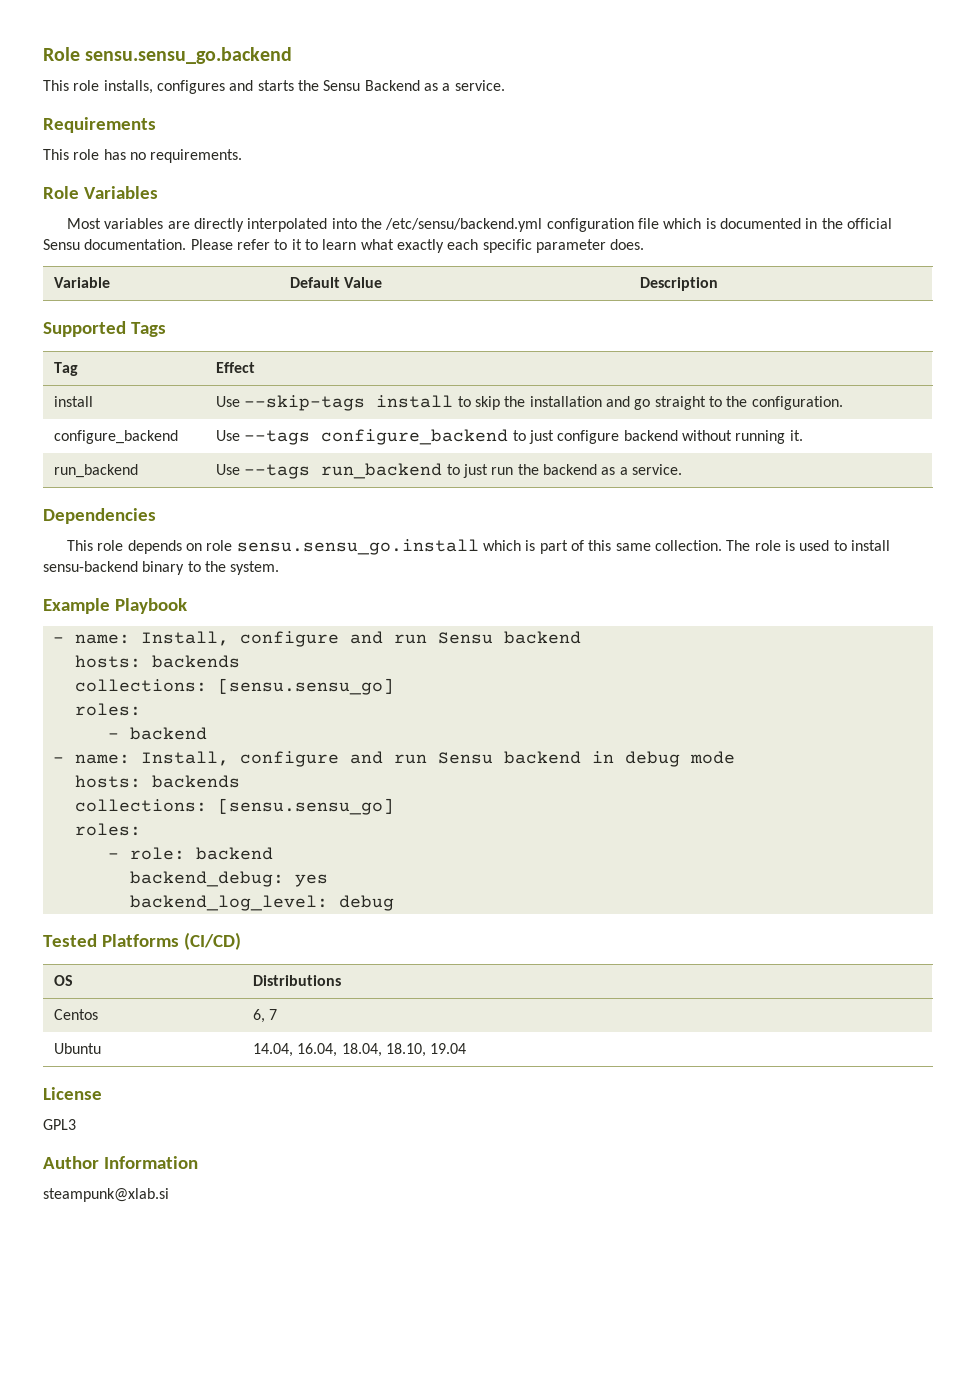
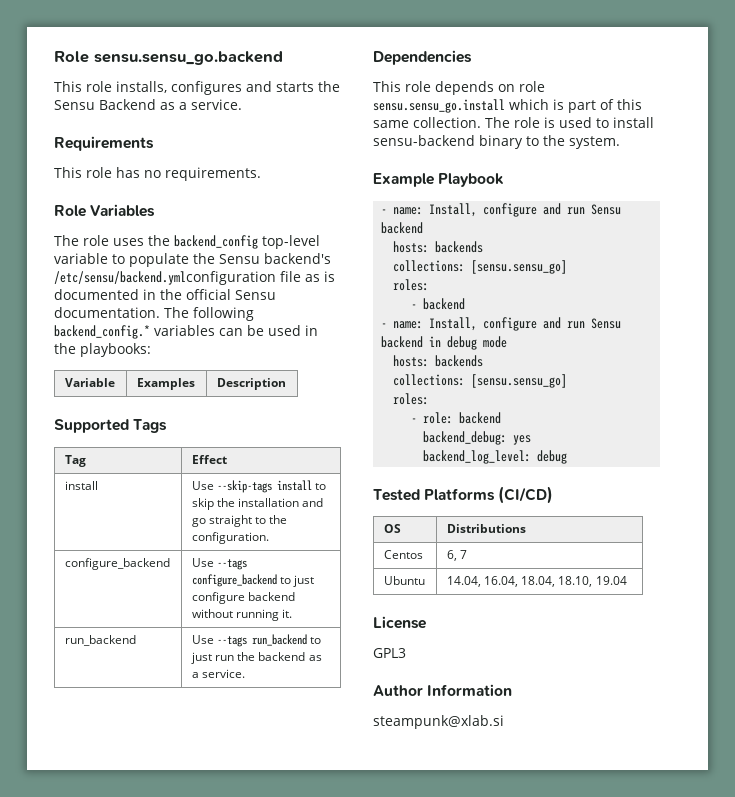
- Most variables are directly interpolated into the /etc/sensu/backend.yml configuration file which is documented in the official Sensu documentation.
+ The role uses the backend_config top-level variable to populate the Sensu backend's /etc/sensu/backend.ymlconfiguration file as is documented in the official Sensu documentation.
- Please refer to it to learn what exactly each specific parameter does.
+ The following backend_config.* variables can be used in the playbooks:
- Variable | Default Value | Description
+ Variable | Examples | Description

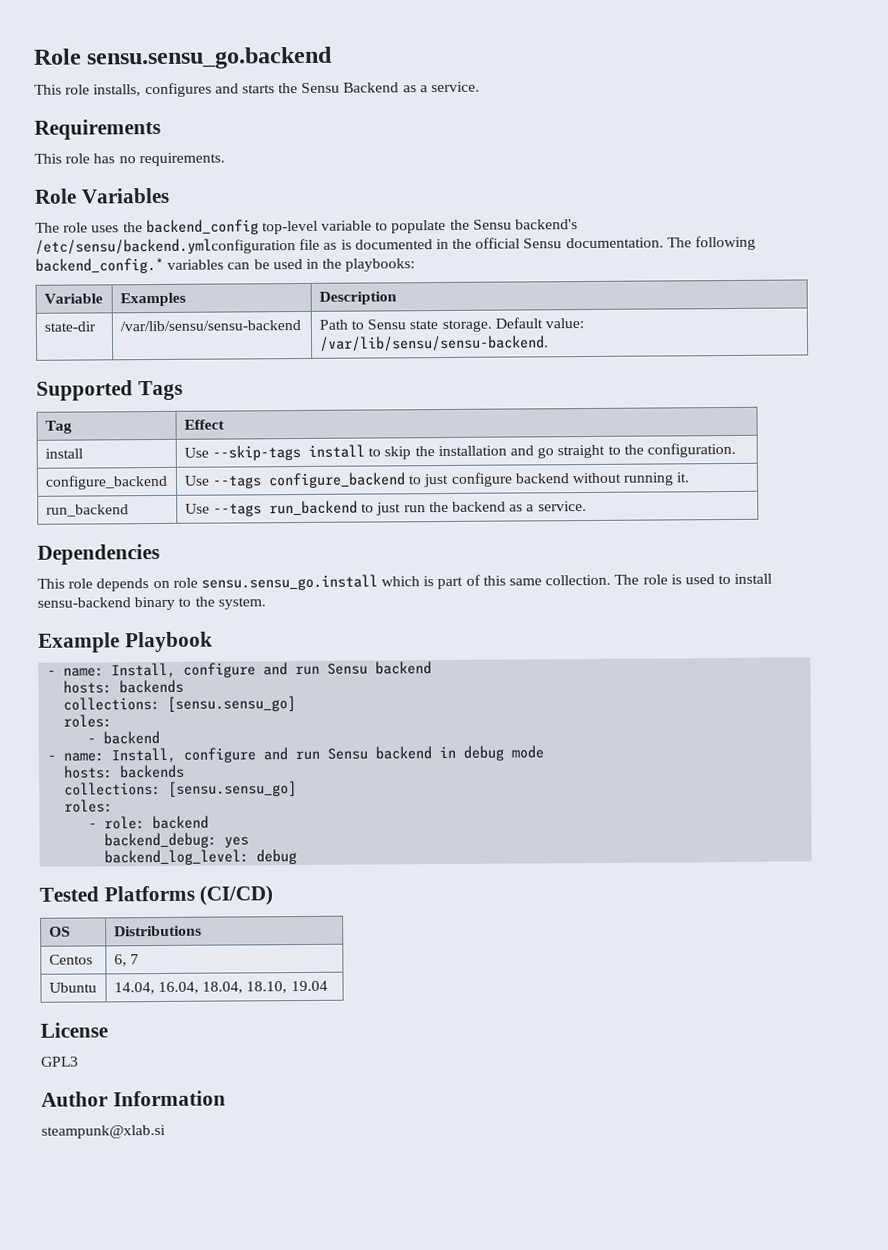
+ state-dir | /var/lib/sensu/sensu-backend | Path to Sensu state storage. Default value: /var/lib/sensu/sensu-backend.

